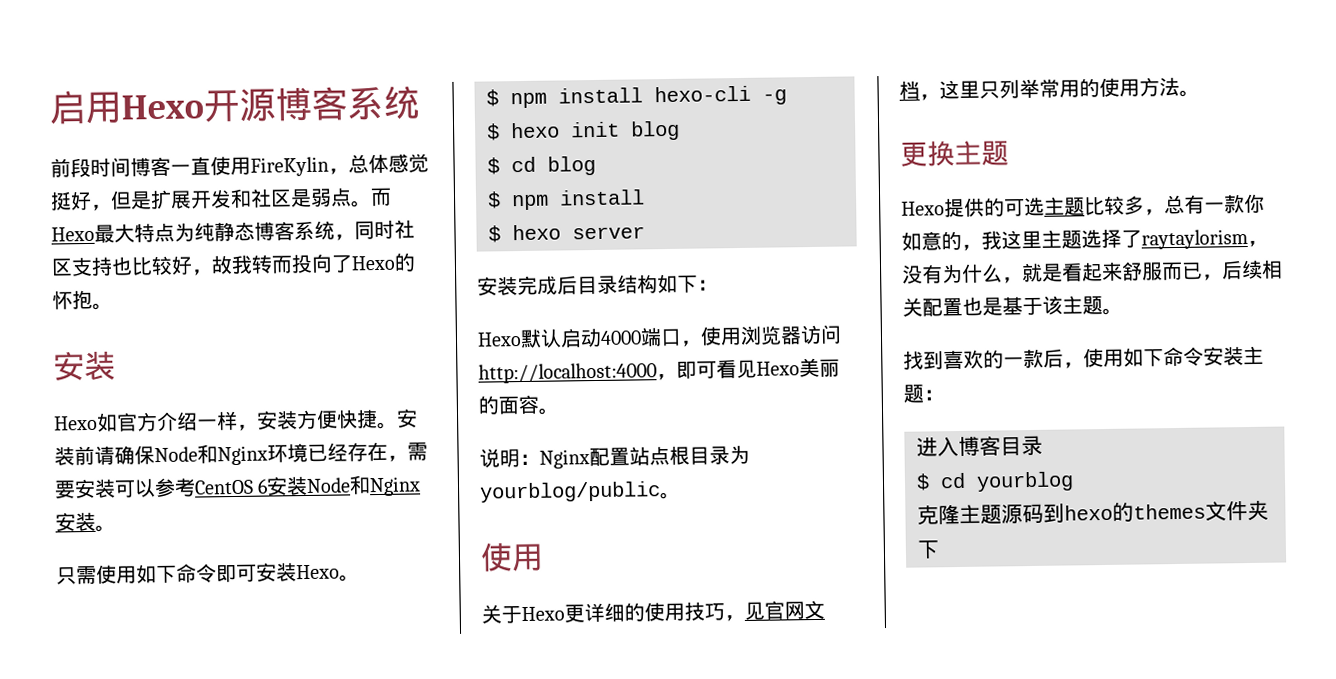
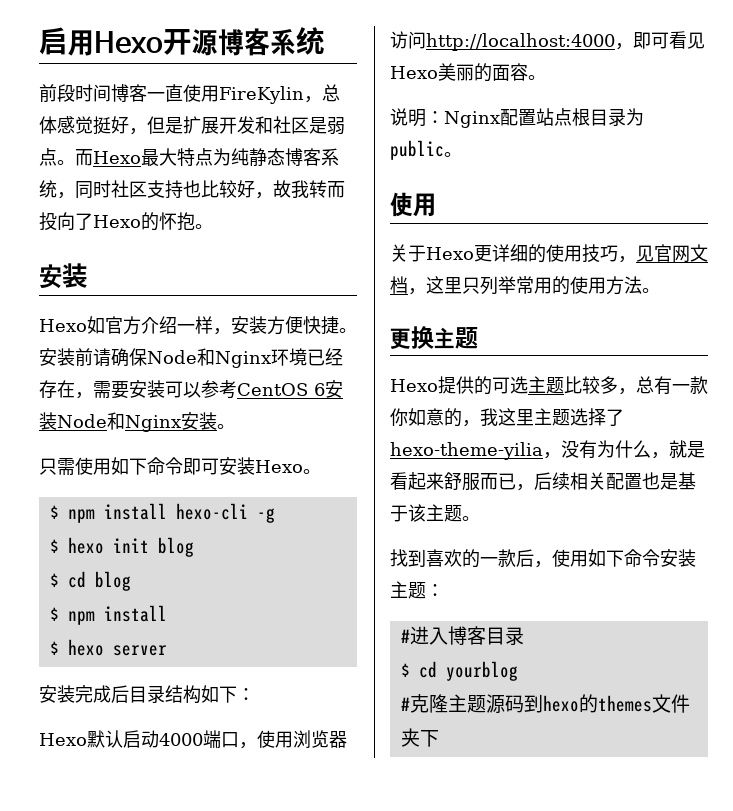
- 说明：Nginx配置站点根目录为yourblog/public。
+ 说明：Nginx配置站点根目录为public。
- Hexo提供的可选主题比较多，总有一款你如意的，我这里主题选择了raytaylorism，没有为什么，就是看起来舒服而已，后续相关配置也是基于该主题。
+ Hexo提供的可选主题比较多，总有一款你如意的，我这里主题选择了hexo-theme-yilia，没有为什么，就是看起来舒服而已，后续相关配置也是基于该主题。
- 进入博客目录
+ #进入博客目录
- 克隆主题源码到hexo的themes文件夹下
+ #克隆主题源码到hexo的themes文件夹下

